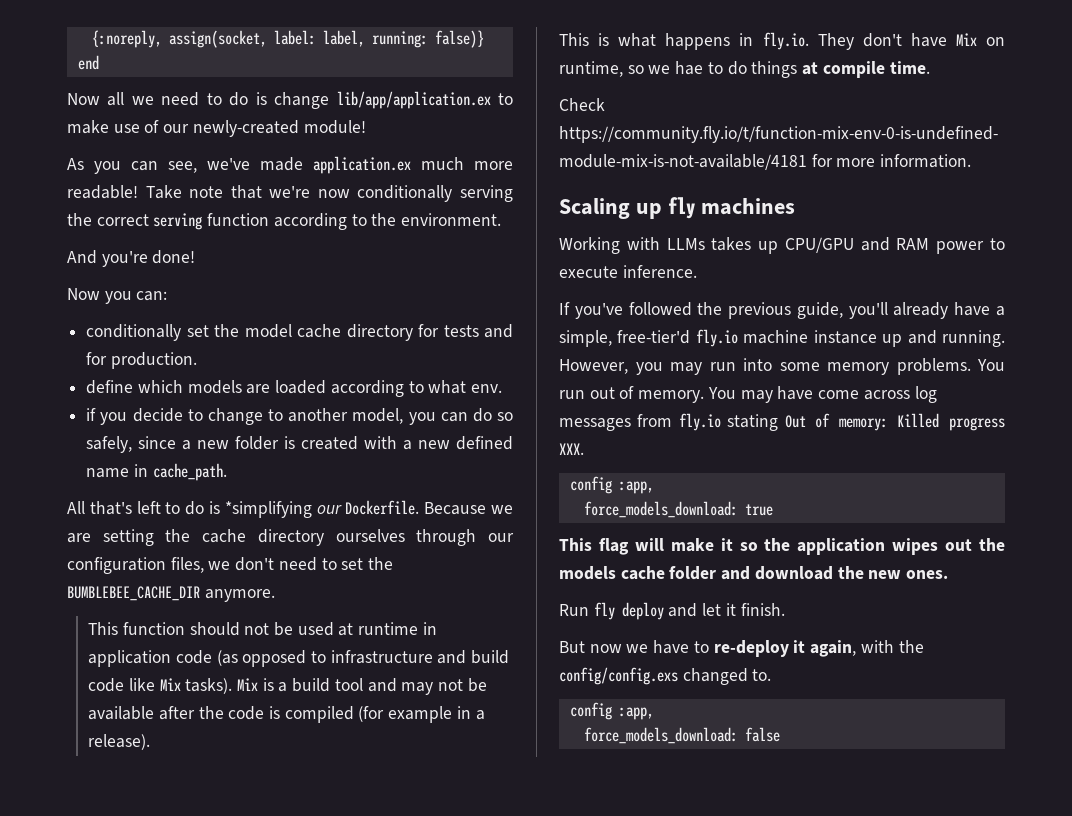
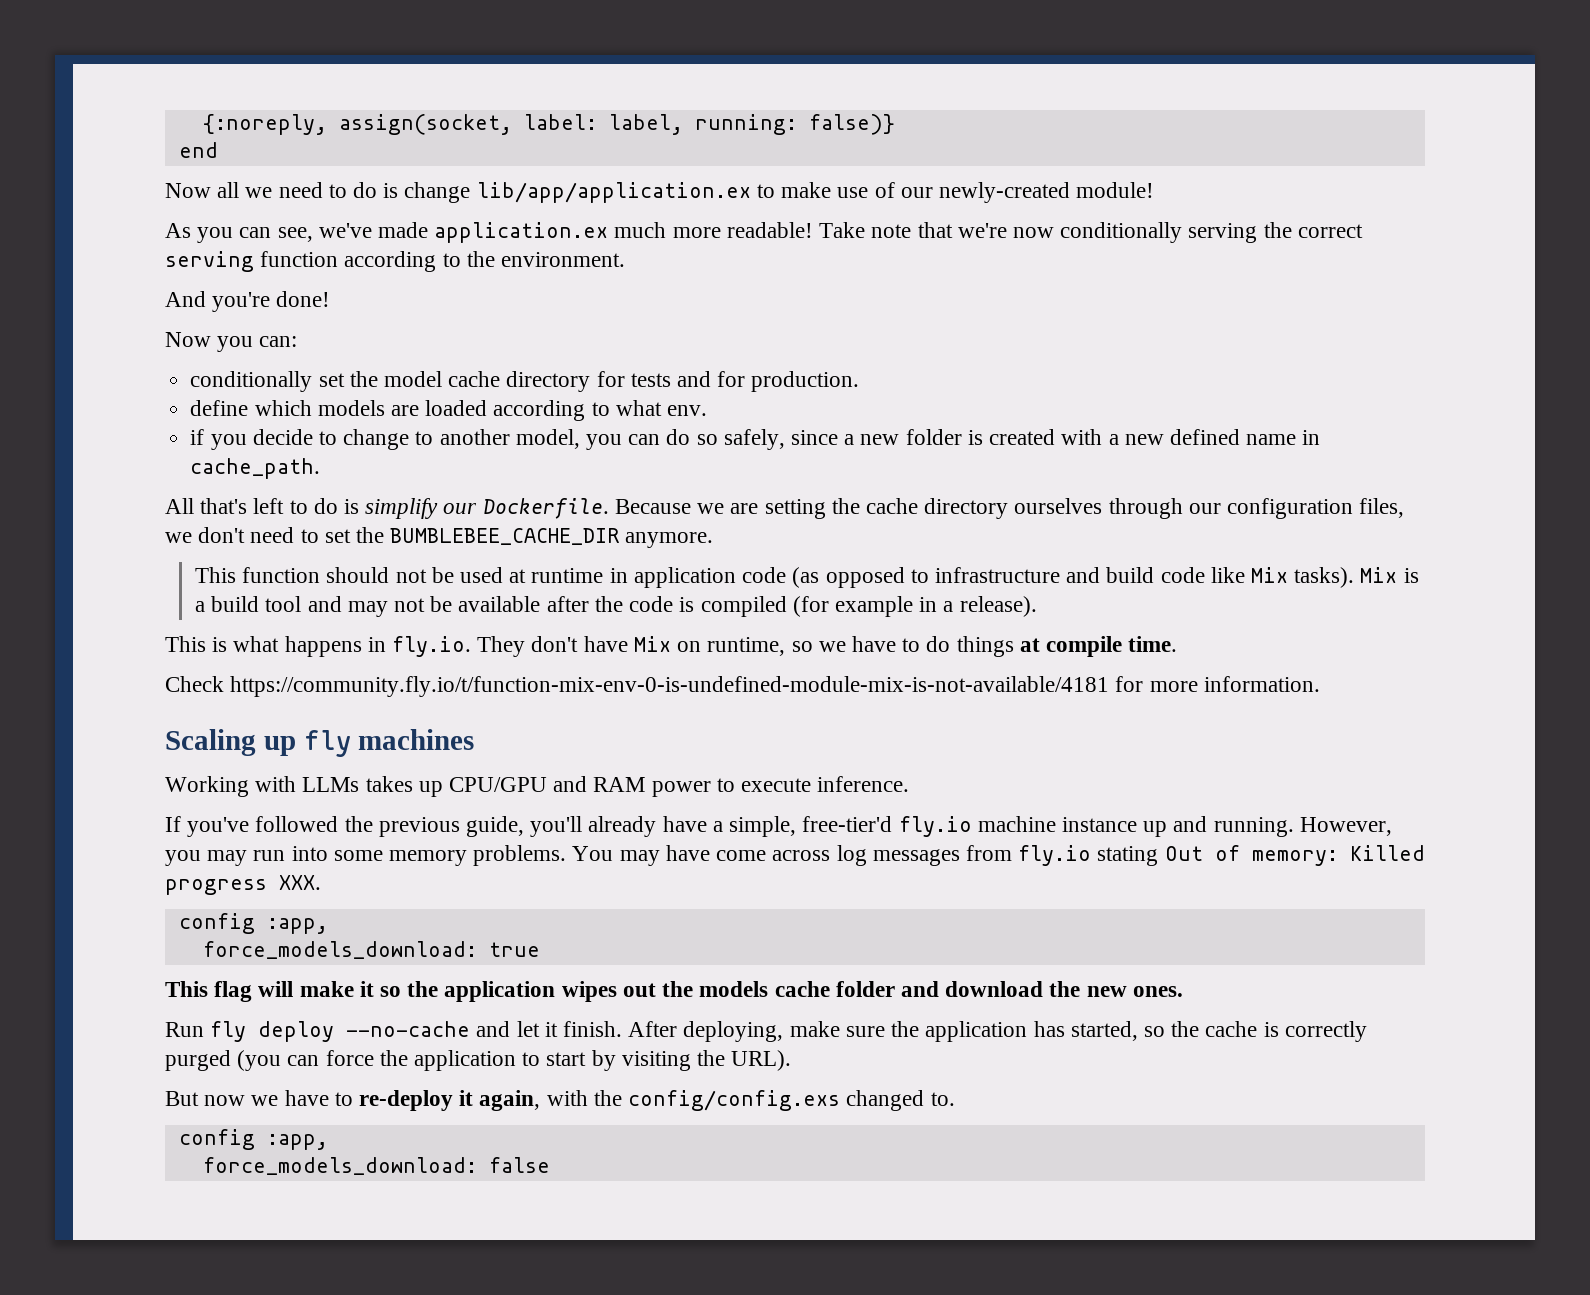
- All that's left to do is *simplifying our Dockerfile.
+ All that's left to do is simplify our Dockerfile.
- This is what happens in fly.io. They don't have Mix on runtime, so we hae to do things at compile time.
+ This is what happens in fly.io. They don't have Mix on runtime, so we have to do things at compile time.
- You run out of memory. You may have come across log messages from fly.io stating Out of memory: Killed progress XXX.
+ You may have come across log messages from fly.io stating Out of memory: Killed progress XXX.
- Run fly deploy and let it finish.
+ Run fly deploy --no-cache and let it finish. After deploying, make sure the application has started, so the cache is correctly purged (you can force the application to start by visiting the URL).

